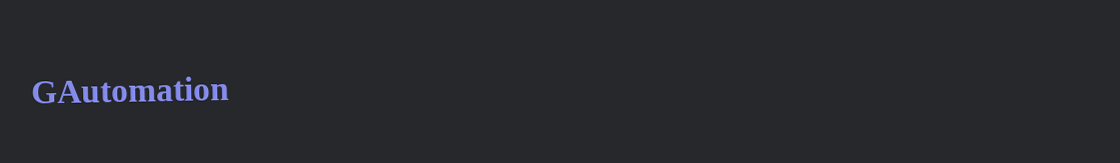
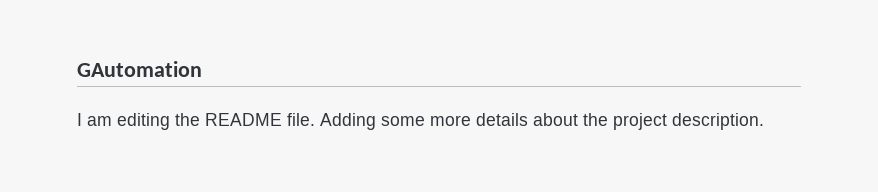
+ I am editing the README file. Adding some more details about the project description.

